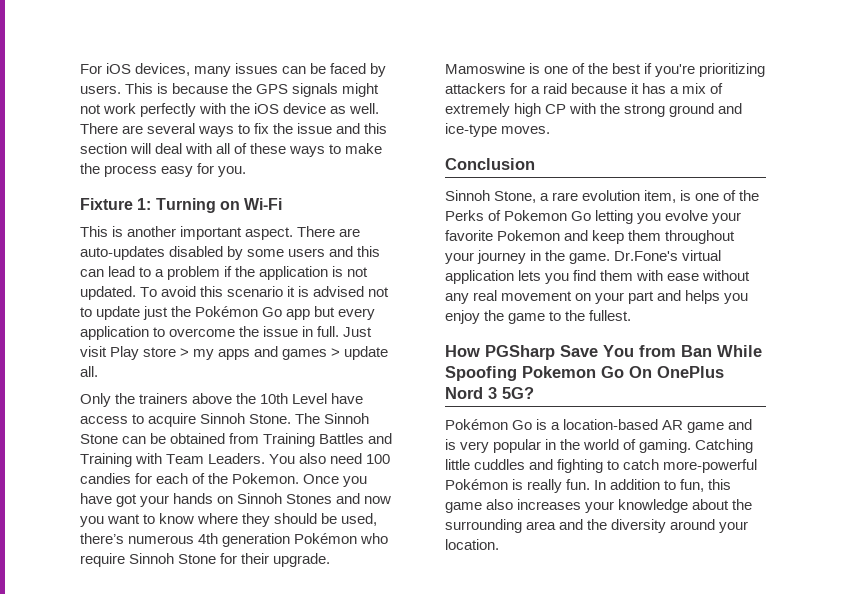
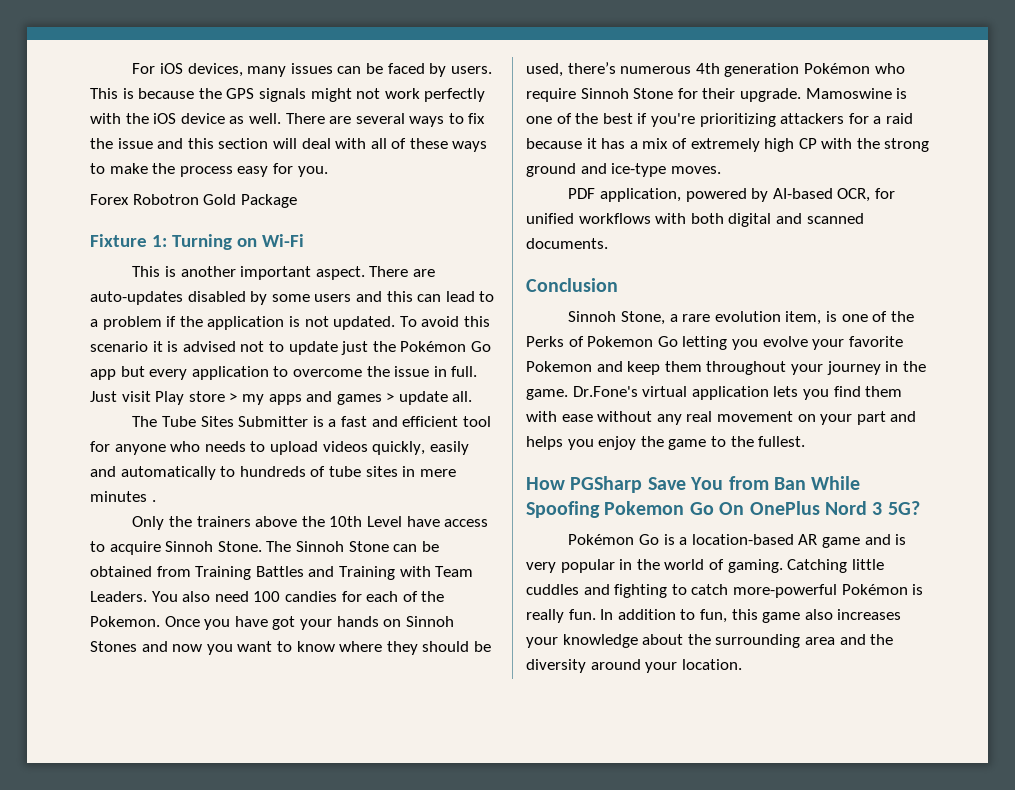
+ Forex Robotron Gold Package
+ The Tube Sites Submitter is a fast and efficient tool for anyone who needs to upload videos quickly, easily and automatically to hundreds of tube sites in mere minutes .
+ PDF application, powered by AI-based OCR, for unified workflows with both digital and scanned documents.

